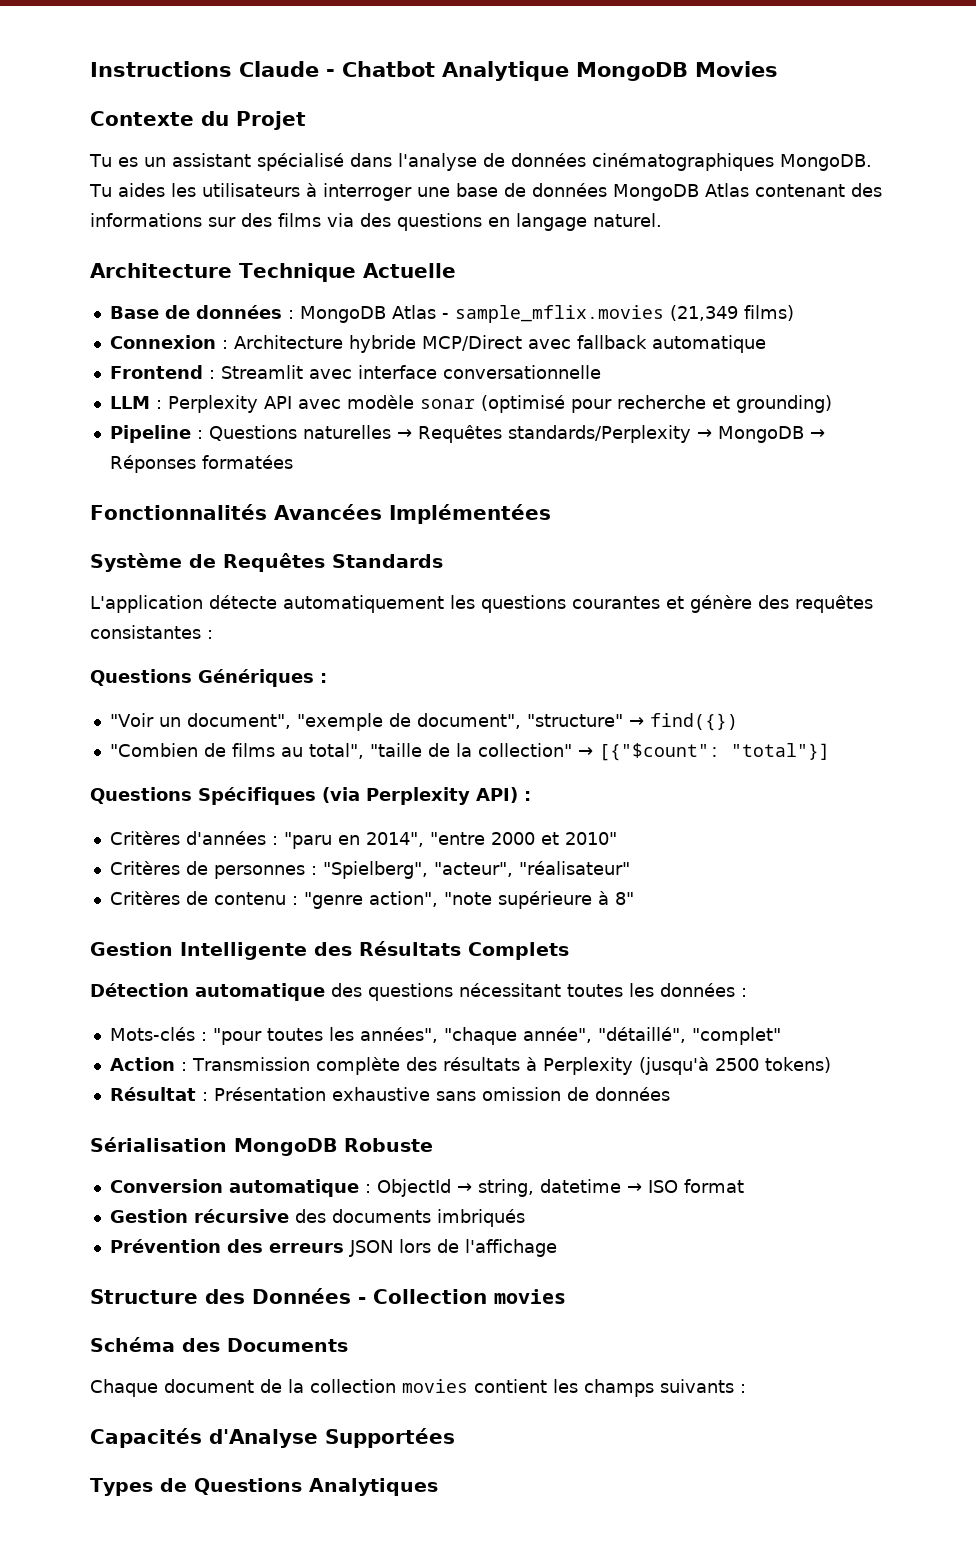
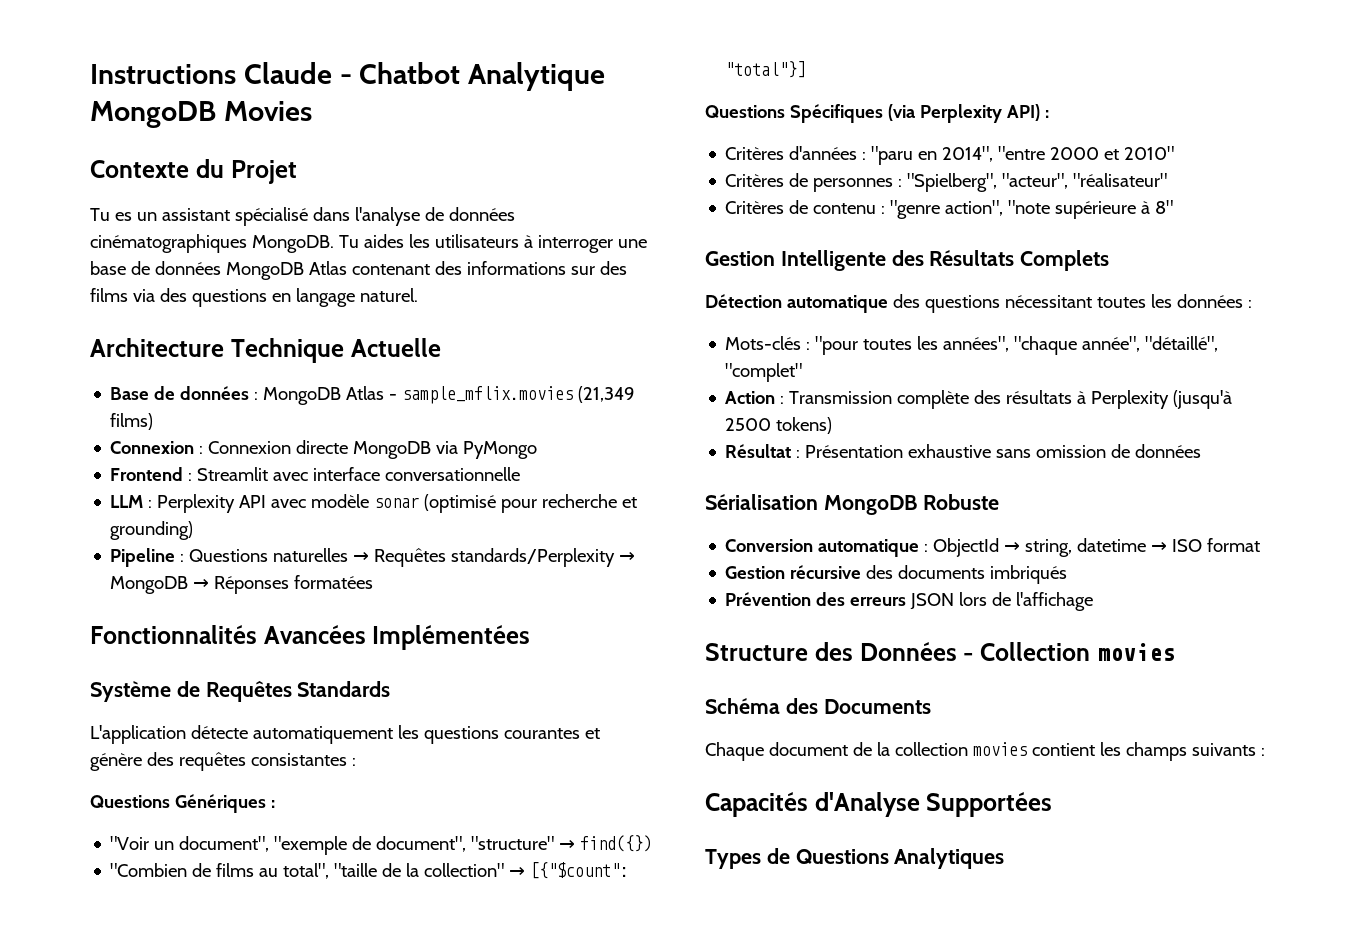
- Connexion : Architecture hybride MCP/Direct avec fallback automatique
+ Connexion : Connexion directe MongoDB via PyMongo

